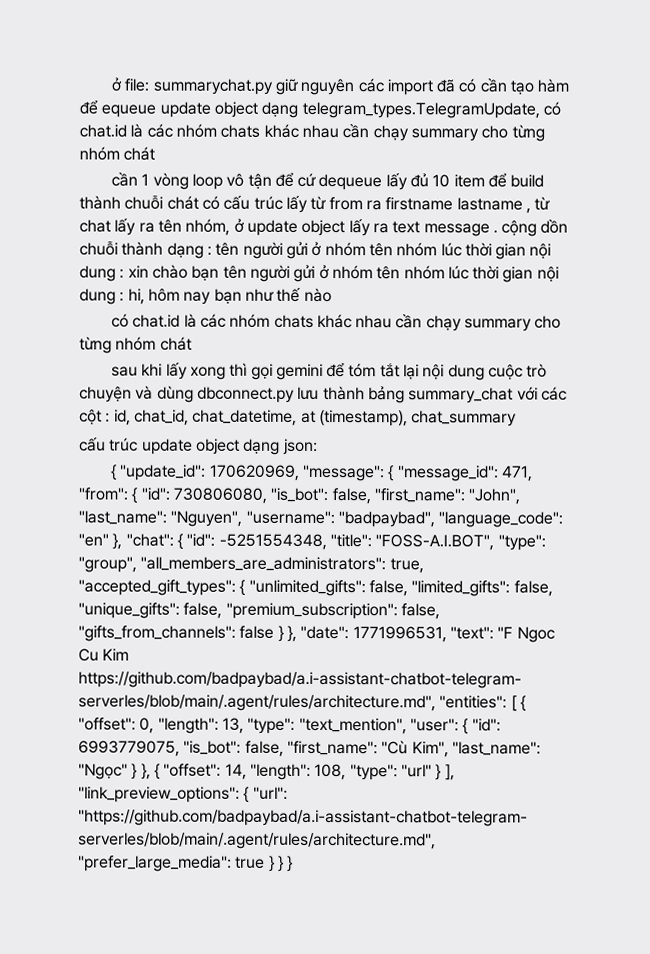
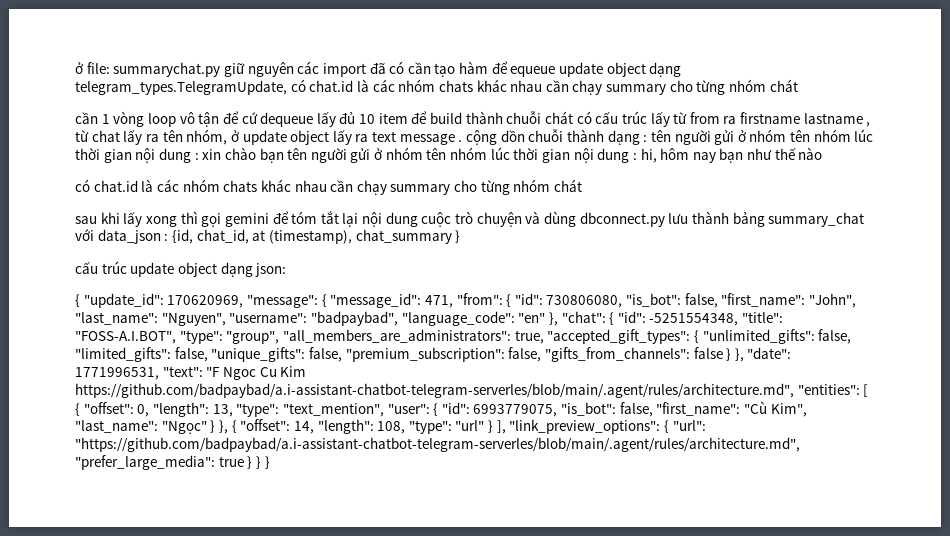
- sau khi lấy xong thì gọi gemini để tóm tắt lại nội dung cuộc trò chuyện và dùng dbconnect.py lưu thành bảng summary_chat với các cột : id, chat_id, chat_datetime, at (timestamp), chat_summary
+ sau khi lấy xong thì gọi gemini để tóm tắt lại nội dung cuộc trò chuyện và dùng dbconnect.py lưu thành bảng summary_chat với data_json : {id, chat_id, at (timestamp), chat_summary }

